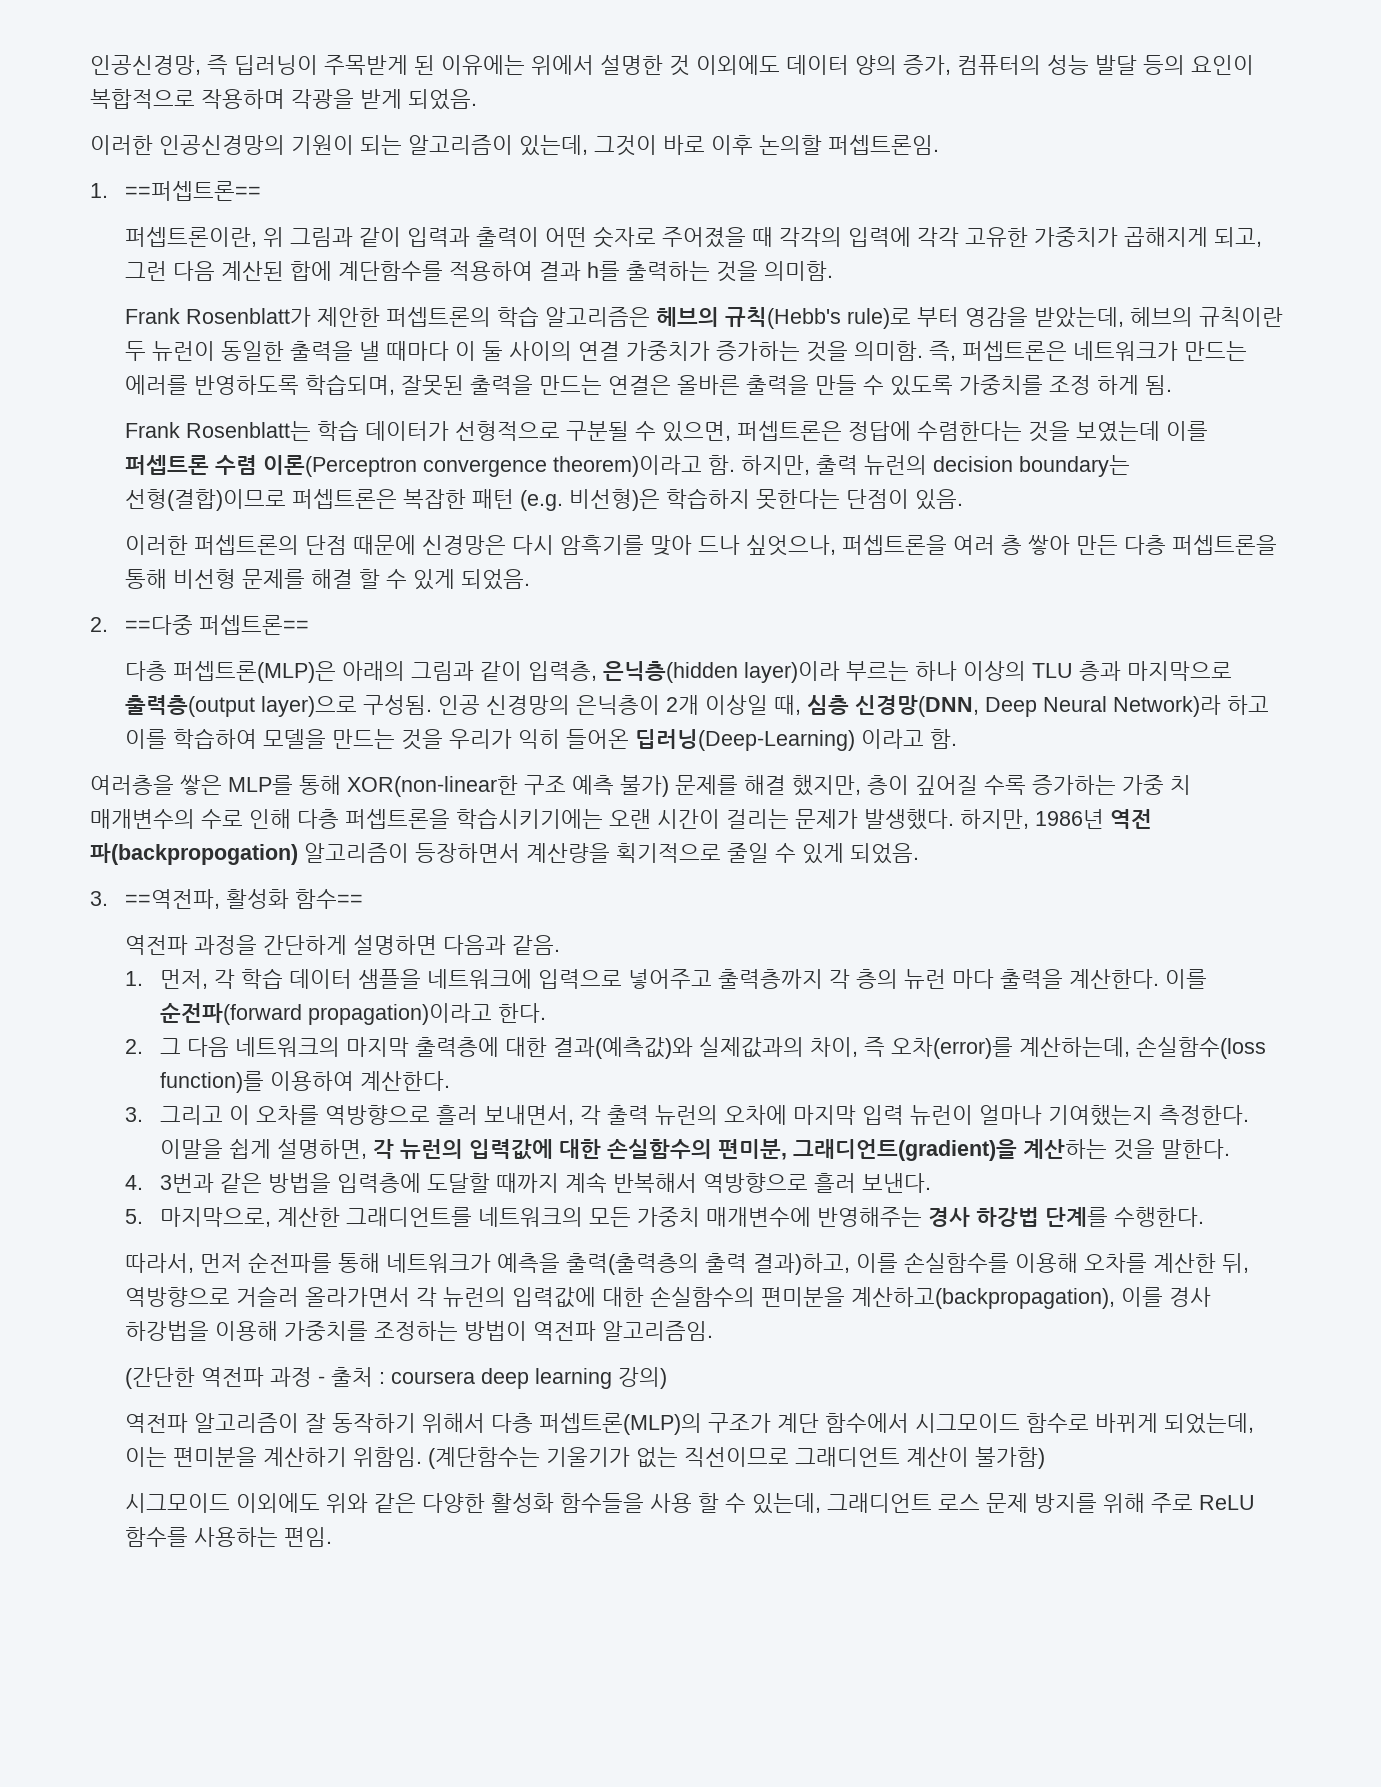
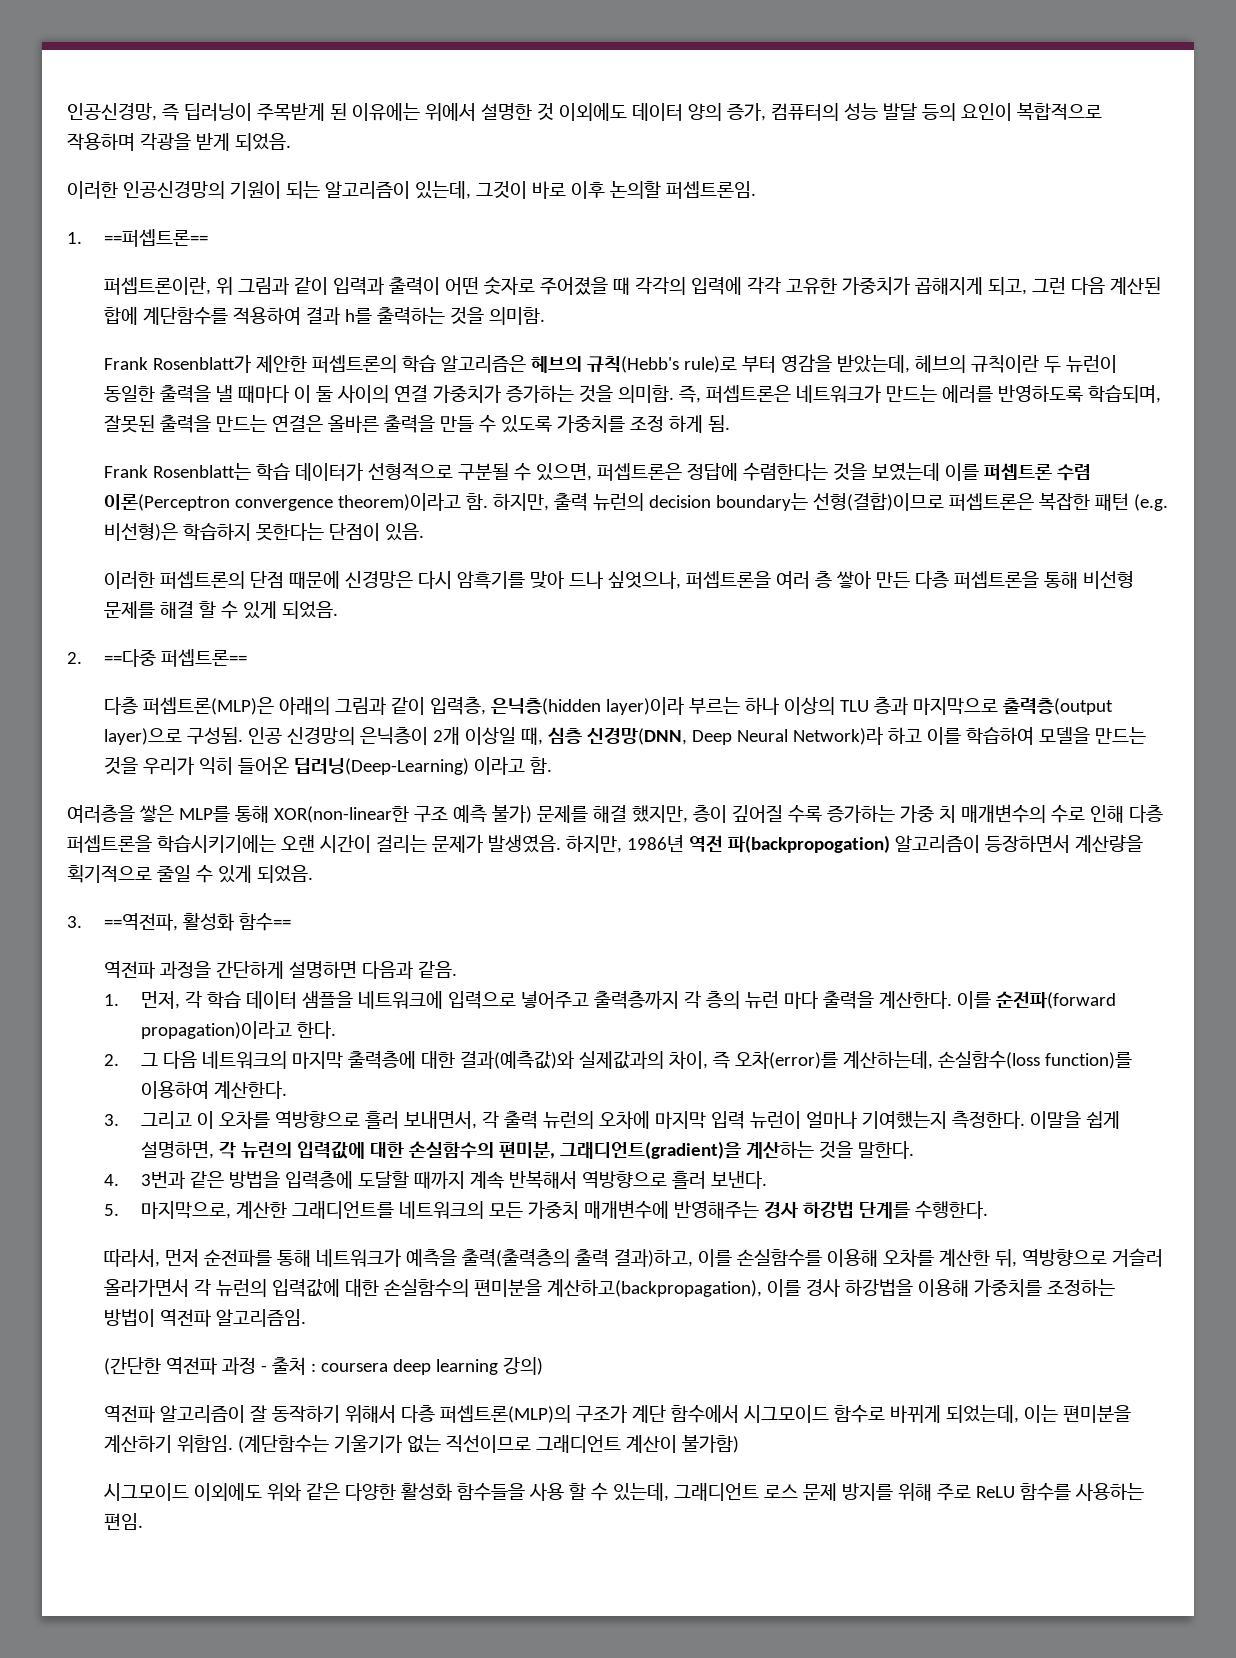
- 여러층을 쌓은 MLP를 통해 XOR(non-linear한 구조 예측 불가) 문제를 해결 했지만, 층이 깊어질 수록 증가하는 가중 치 매개변수의 수로 인해 다층 퍼셉트론을 학습시키기에는 오랜 시간이 걸리는 문제가 발생했다.
+ 여러층을 쌓은 MLP를 통해 XOR(non-linear한 구조 예측 불가) 문제를 해결 했지만, 층이 깊어질 수록 증가하는 가중 치 매개변수의 수로 인해 다층 퍼셉트론을 학습시키기에는 오랜 시간이 걸리는 문제가 발생였음.

